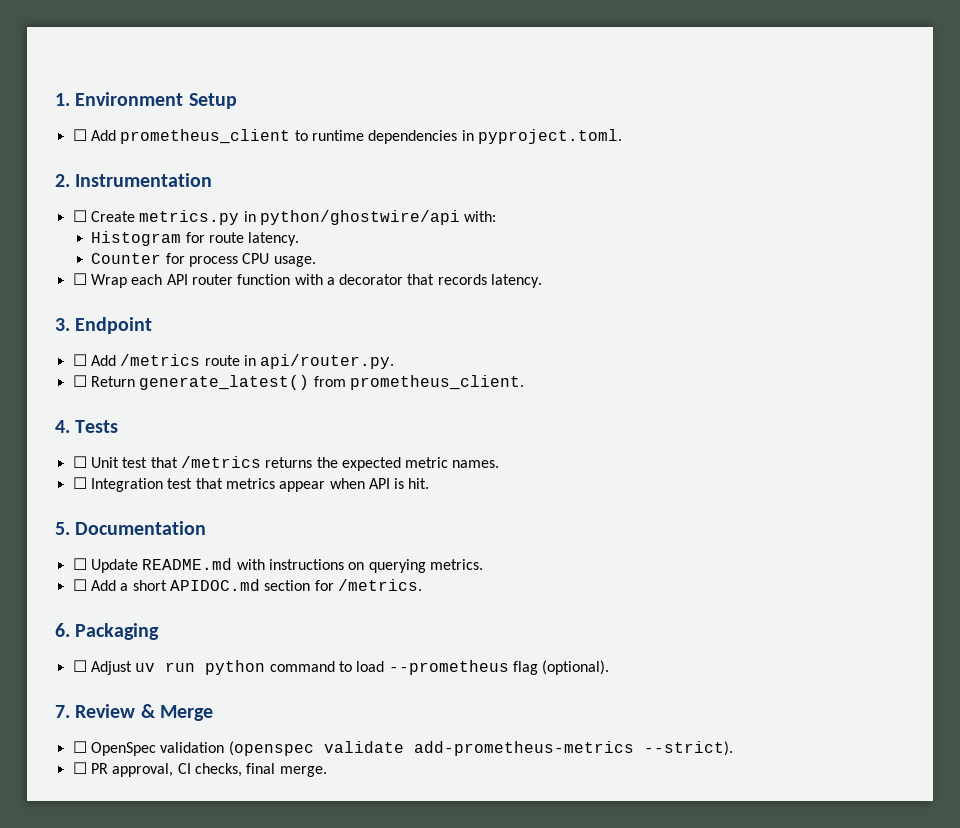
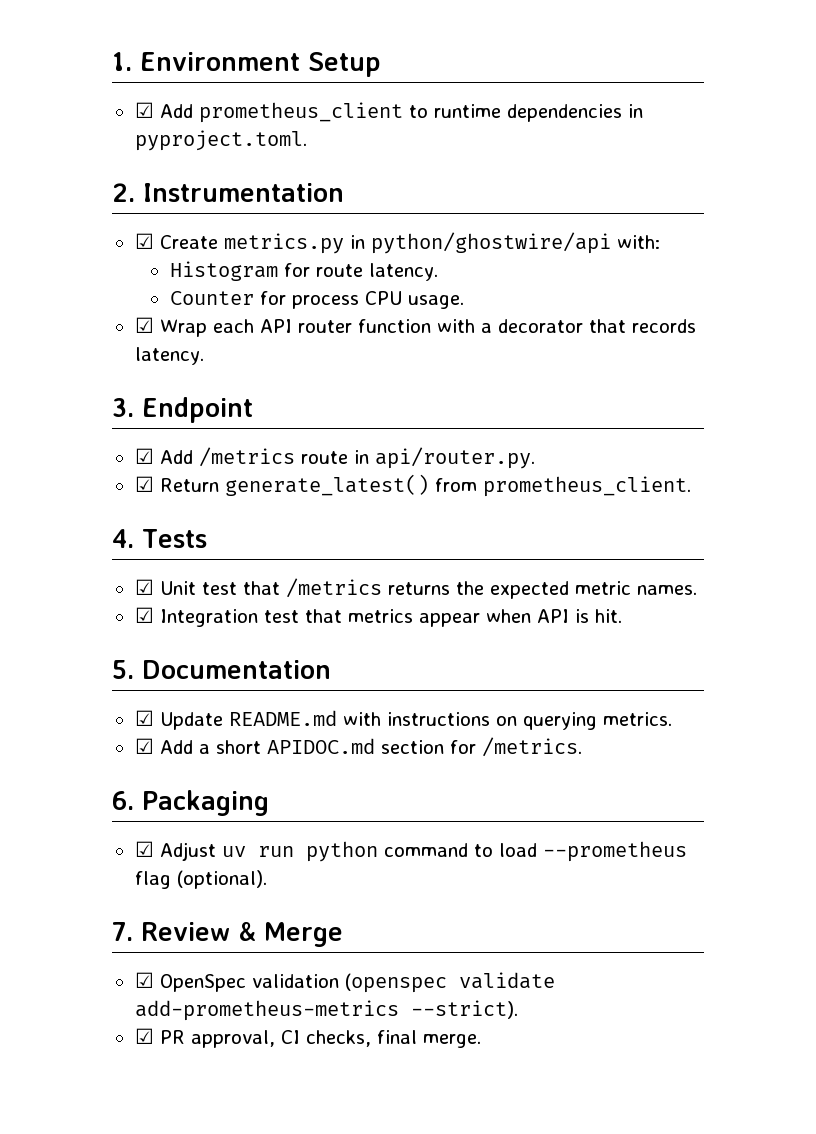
- ☐ Add prometheus_client to runtime dependencies in pyproject.toml.
+ ☑ Add prometheus_client to runtime dependencies in pyproject.toml.
- ☐ Create metrics.py in python/ghostwire/api with:
+ ☑ Create metrics.py in python/ghostwire/api with:
- ☐ Wrap each API router function with a decorator that records latency.
+ ☑ Wrap each API router function with a decorator that records latency.
- ☐ Add /metrics route in api/router.py.
+ ☑ Add /metrics route in api/router.py.
- ☐ Return generate_latest() from prometheus_client.
+ ☑ Return generate_latest() from prometheus_client.
- ☐ Unit test that /metrics returns the expected metric names.
+ ☑ Unit test that /metrics returns the expected metric names.
- ☐ Integration test that metrics appear when API is hit.
+ ☑ Integration test that metrics appear when API is hit.
- ☐ Update README.md with instructions on querying metrics.
+ ☑ Update README.md with instructions on querying metrics.
- ☐ Add a short APIDOC.md section for /metrics.
+ ☑ Add a short APIDOC.md section for /metrics.
- ☐ Adjust uv run python command to load --prometheus flag (optional).
+ ☑ Adjust uv run python command to load --prometheus flag (optional).
- ☐ OpenSpec validation (openspec validate add-prometheus-metrics --strict).
+ ☑ OpenSpec validation (openspec validate add-prometheus-metrics --strict).
- ☐ PR approval, CI checks, final merge.
+ ☑ PR approval, CI checks, final merge.

